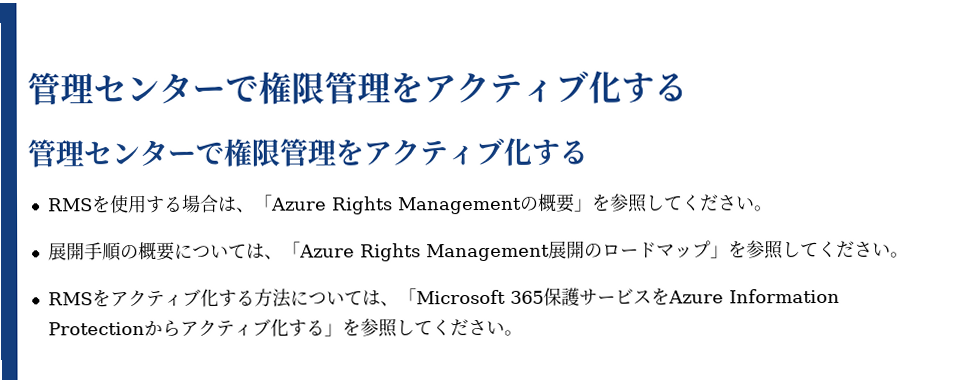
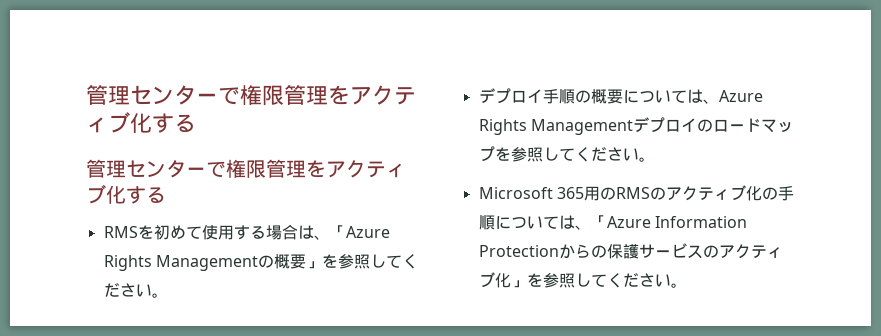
- RMSを使用する場合は、「Azure Rights Managementの概要」を参照してください。
+ RMSを初めて使用する場合は、「Azure Rights Managementの概要」を参照してください。
- 展開手順の概要については、「Azure Rights Management展開のロードマップ」を参照してください。
- RMSをアクティブ化する方法については、「Microsoft 365保護サービスをAzure Information Protectionからアクティブ化する」を参照してください。
+ デプロイ手順の概要については、Azure Rights Managementデプロイのロードマップを参照してください。
+ Microsoft 365用のRMSのアクティブ化の手順については、「Azure Information Protectionからの保護サービスのアクティブ化」を参照してください。

